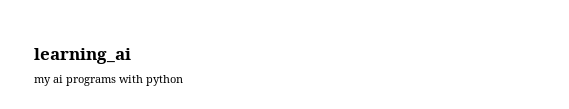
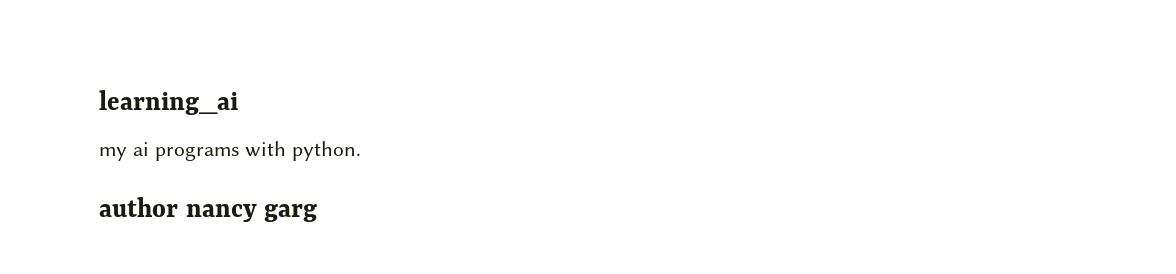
- my ai programs with python
+ my ai programs with python.
+ author nancy garg

